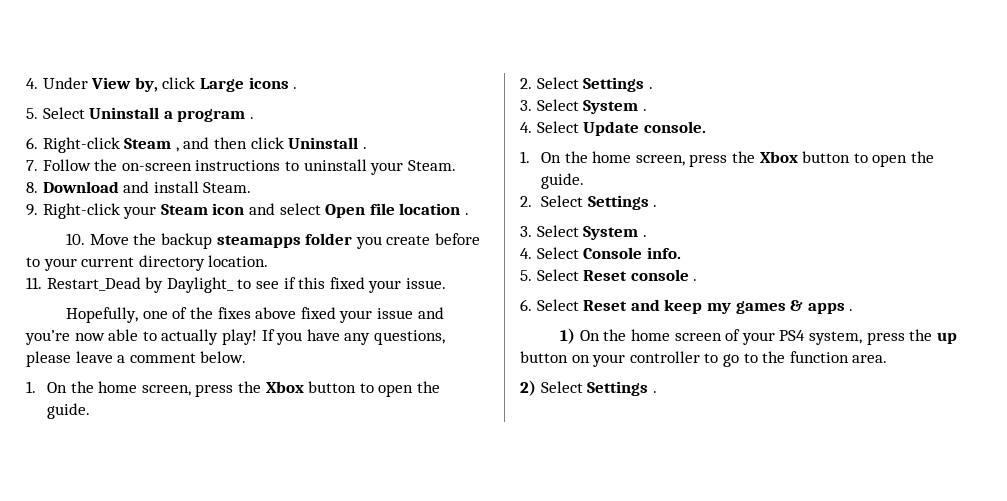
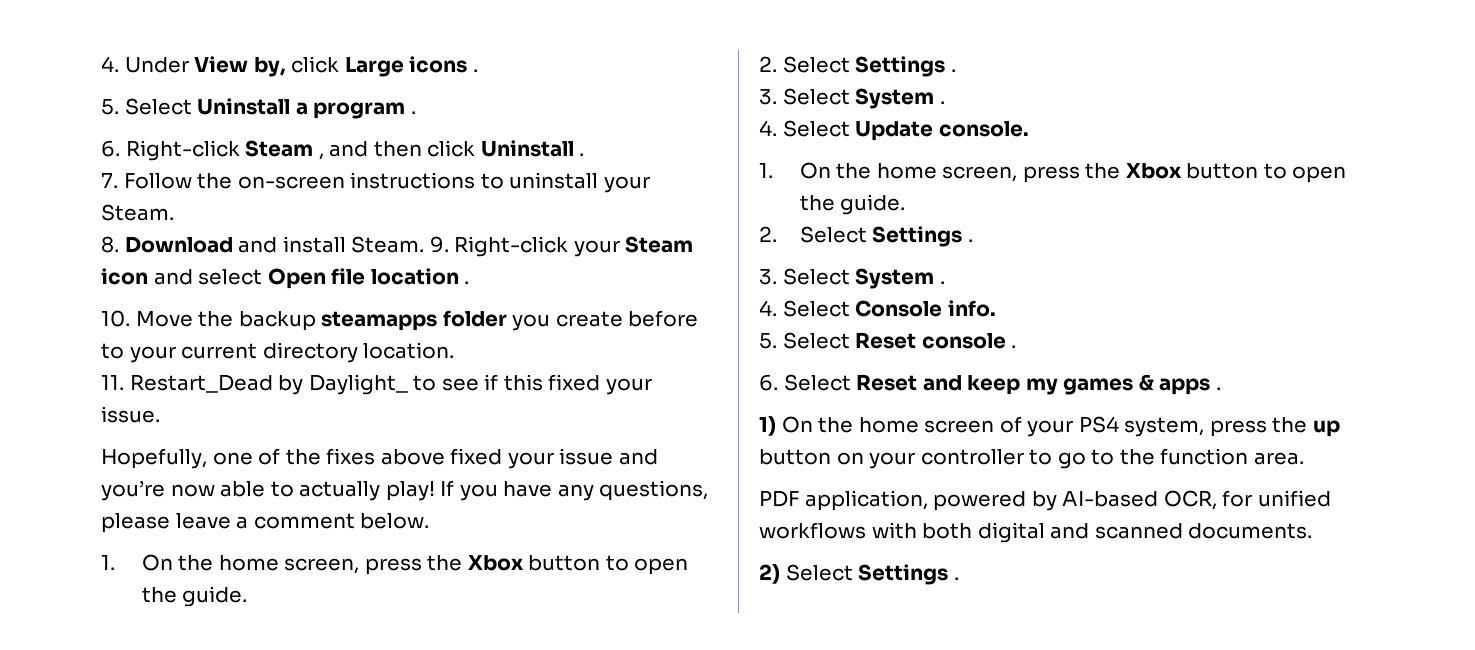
- 8. Download and install Steam.
- 9. Right-click your Steam icon and select Open file location .
+ 8. Download and install Steam. 9. Right-click your Steam icon and select Open file location .
+ PDF application, powered by AI-based OCR, for unified workflows with both digital and scanned documents.

